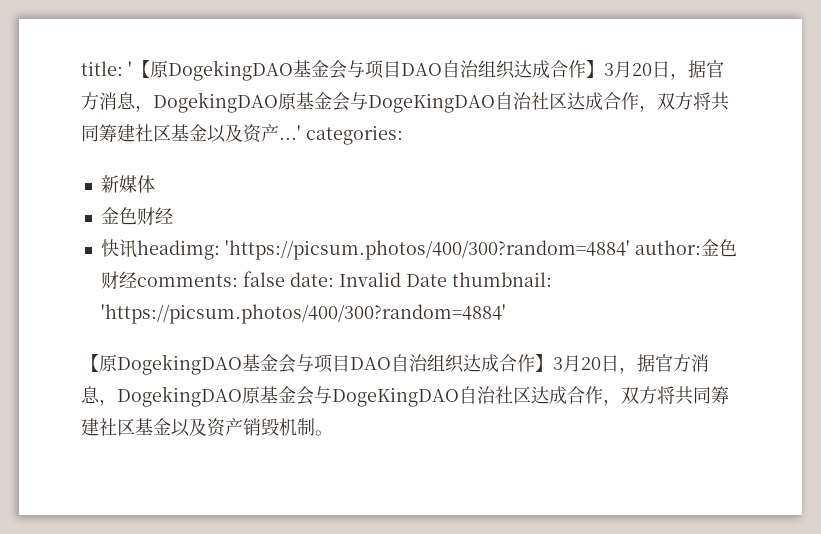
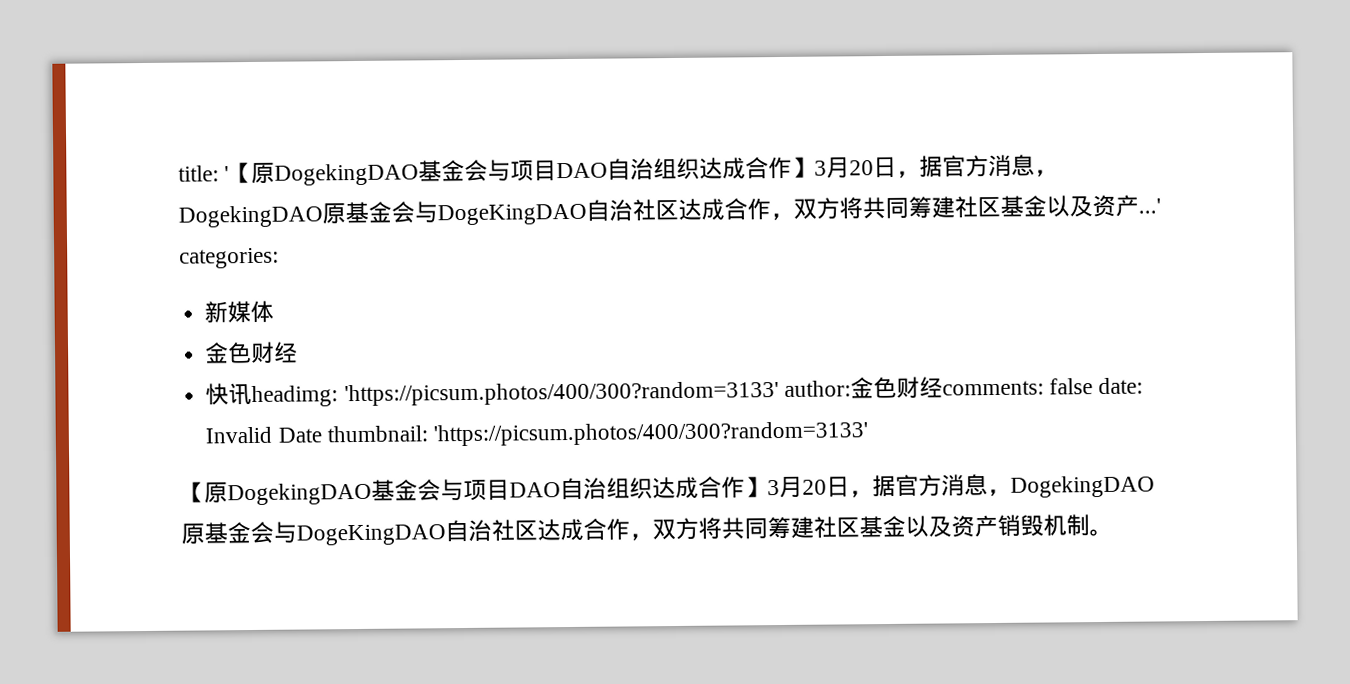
- 快讯headimg: 'https://picsum.photos/400/300?random=4884' author:金色财经comments: false date: Invalid Date thumbnail: 'https://picsum.photos/400/300?random=4884'
+ 快讯headimg: 'https://picsum.photos/400/300?random=3133' author:金色财经comments: false date: Invalid Date thumbnail: 'https://picsum.photos/400/300?random=3133'

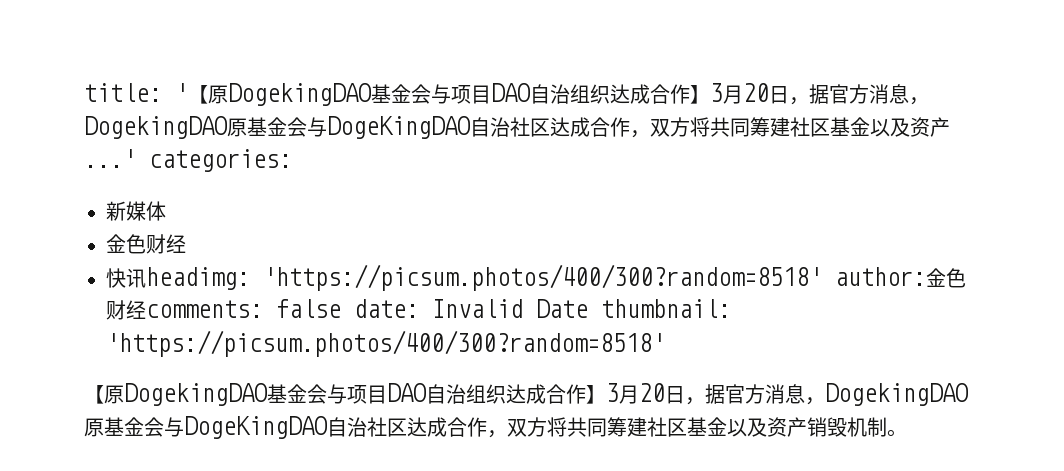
- 快讯headimg: 'https://picsum.photos/400/300?random=3133' author:金色财经comments: false date: Invalid Date thumbnail: 'https://picsum.photos/400/300?random=3133'
+ 快讯headimg: 'https://picsum.photos/400/300?random=8518' author:金色财经comments: false date: Invalid Date thumbnail: 'https://picsum.photos/400/300?random=8518'

